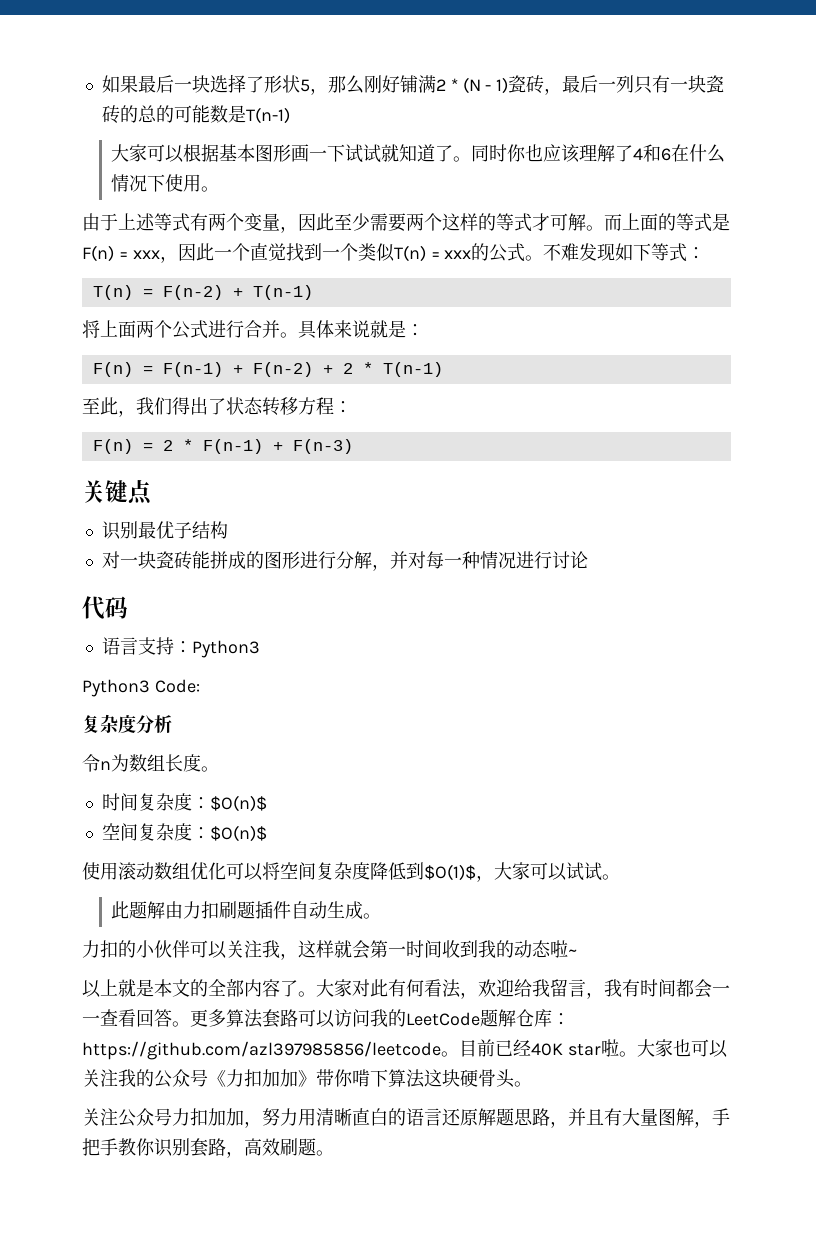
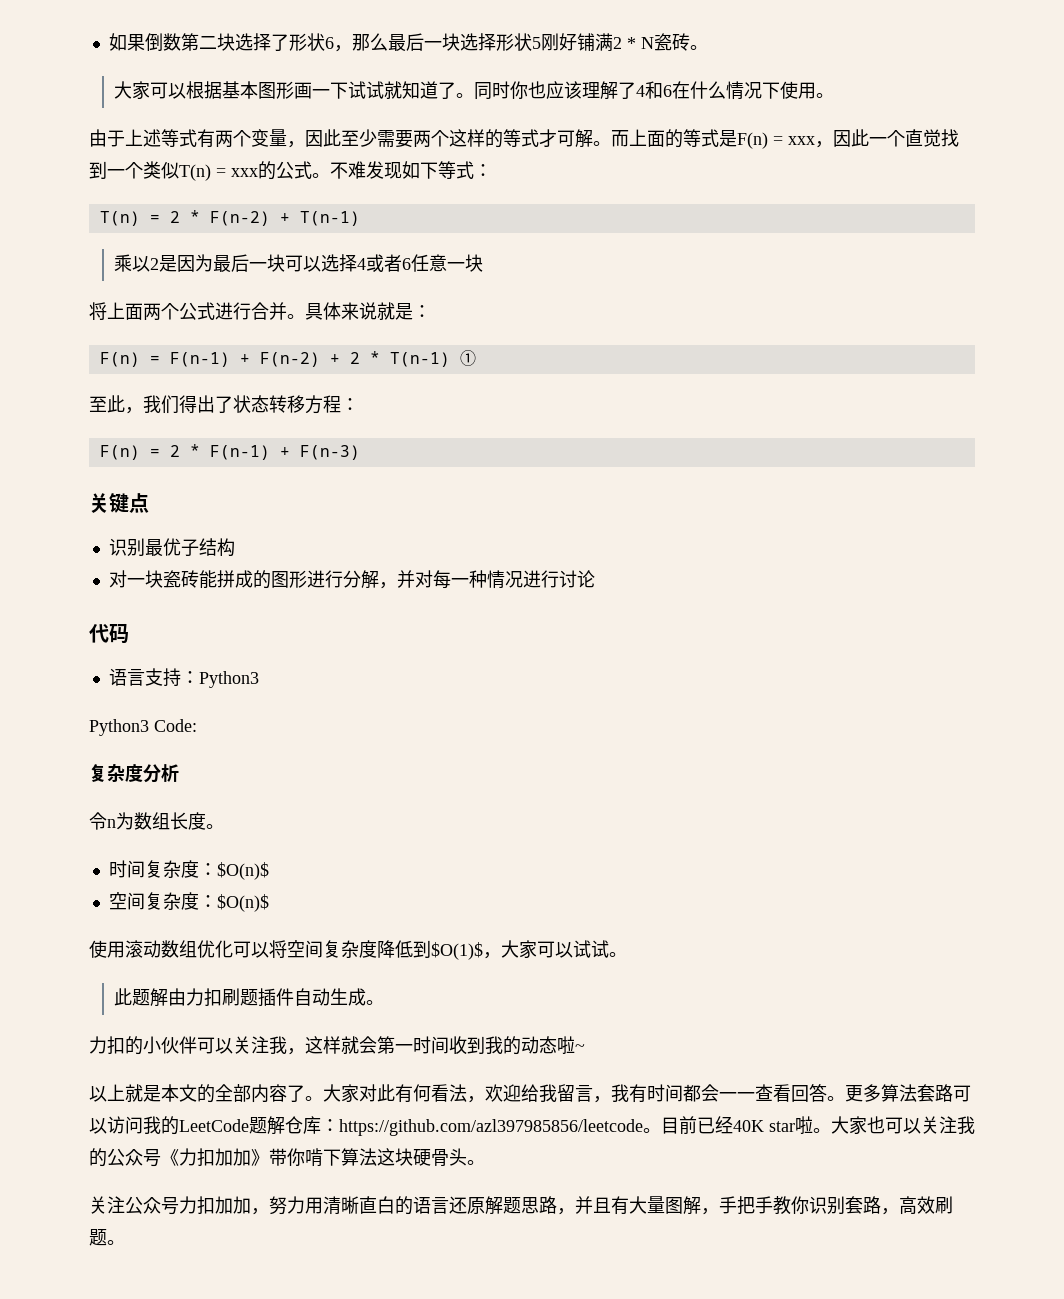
- 如果最后一块选择了形状5，那么刚好铺满2 * (N - 1)瓷砖，最后一列只有一块瓷砖的总的可能数是T(n-1)
+ 如果倒数第二块选择了形状6，那么最后一块选择形状5刚好铺满2 * N瓷砖。
- T(n) = F(n-2) + T(n-1)
+ T(n) = 2 * F(n-2) + T(n-1)
+ 乘以2是因为最后一块可以选择4或者6任意一块
- F(n) = F(n-1) + F(n-2) + 2 * T(n-1)
+ F(n) = F(n-1) + F(n-2) + 2 * T(n-1) ①

